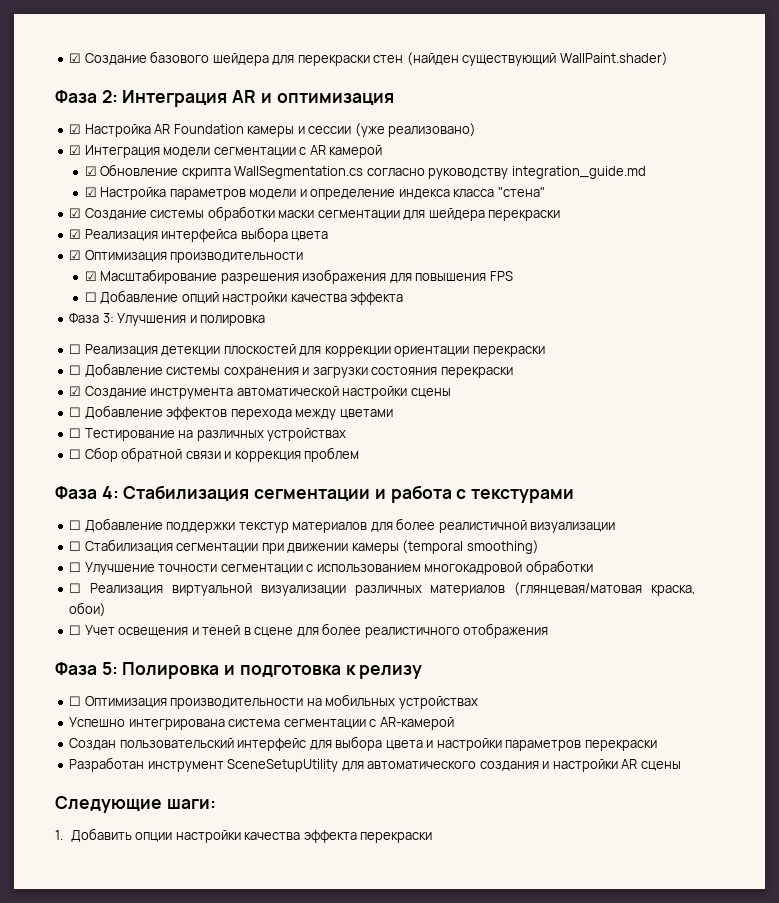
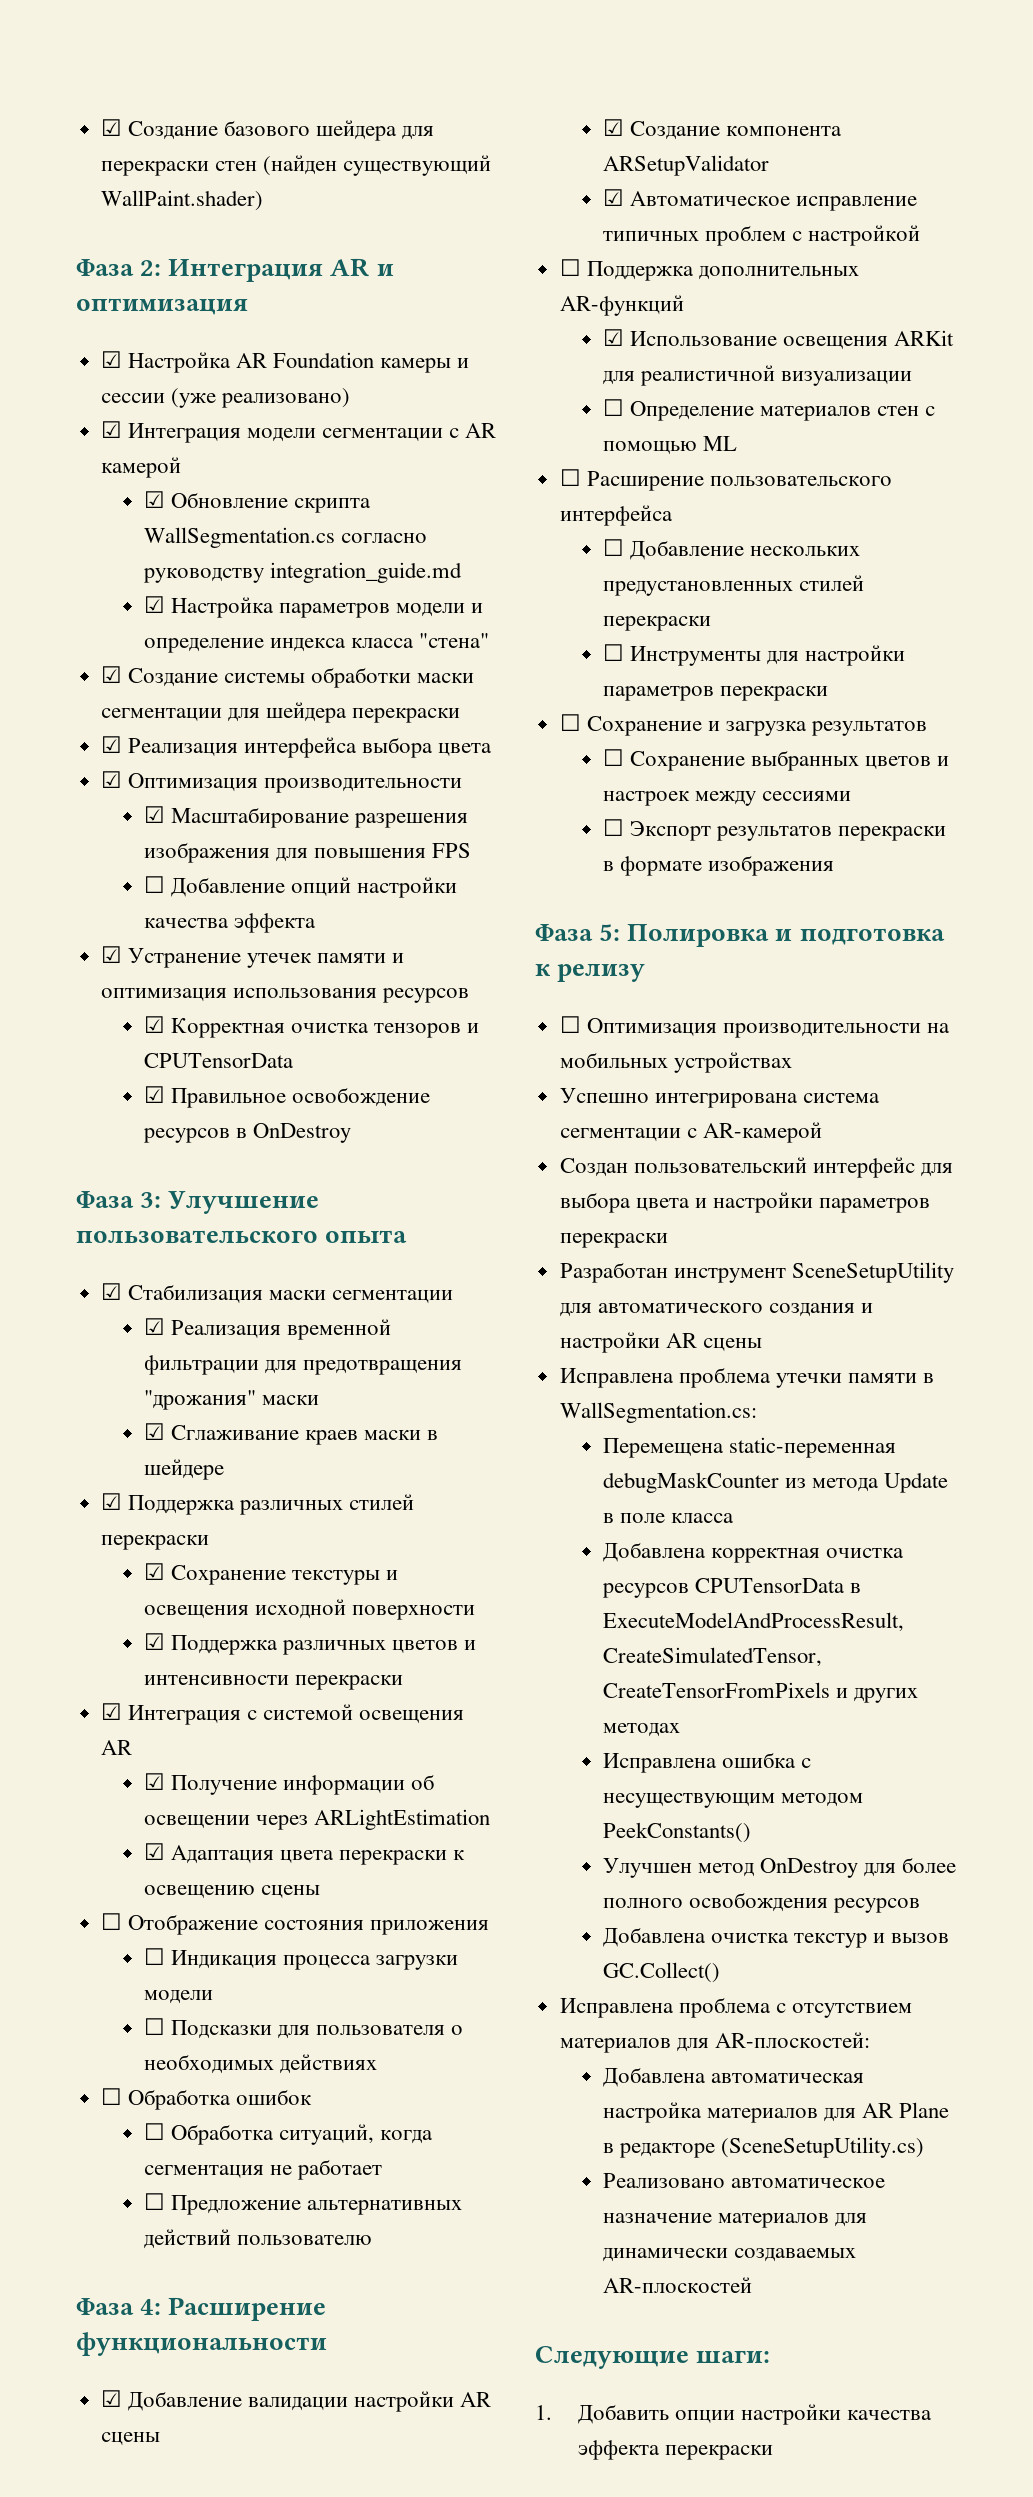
- Фаза 3: Улучшения и полировка
- ☐ Реализация детекции плоскостей для коррекции ориентации перекраски
- ☐ Добавление системы сохранения и загрузки состояния перекраски
- ☑ Создание инструмента автоматической настройки сцены
- ☐ Добавление эффектов перехода между цветами
- ☐ Тестирование на различных устройствах
- ☐ Сбор обратной связи и коррекция проблем
- Фаза 4: Стабилизация сегментации и работа с текстурами
- ☐ Добавление поддержки текстур материалов для более реалистичной визуализации
- ☐ Стабилизация сегментации при движении камеры (temporal smoothing)
- ☐ Улучшение точности сегментации с использованием многокадровой обработки
- ☐ Реализация виртуальной визуализации различных материалов (глянцевая/матовая краска, обои)
- ☐ Учет освещения и теней в сцене для более реалистичного отображения
+ ☑ Устранение утечек памяти и оптимизация использования ресурсов
+ ☑ Корректная очистка тензоров и CPUTensorData
+ ☑ Правильное освобождение ресурсов в OnDestroy
+ Фаза 3: Улучшение пользовательского опыта
+ ☑ Стабилизация маски сегментации
+ ☑ Реализация временной фильтрации для предотвращения "дрожания" маски
+ ☑ Сглаживание краев маски в шейдере
+ ☑ Поддержка различных стилей перекраски
+ ☑ Сохранение текстуры и освещения исходной поверхности
+ ☑ Поддержка различных цветов и интенсивности перекраски
+ ☑ Интеграция с системой освещения AR
+ ☑ Получение информации об освещении через ARLightEstimation
+ ☑ Адаптация цвета перекраски к освещению сцены
+ ☐ Отображение состояния приложения
+ ☐ Индикация процесса загрузки модели
+ ☐ Подсказки для пользователя о необходимых действиях
+ ☐ Обработка ошибок
+ ☐ Обработка ситуаций, когда сегментация не работает
+ ☐ Предложение альтернативных действий пользователю
+ Фаза 4: Расширение функциональности
+ ☑ Добавление валидации настройки AR сцены
+ ☑ Создание компонента ARSetupValidator
+ ☑ Автоматическое исправление типичных проблем с настройкой
+ ☐ Поддержка дополнительных AR-функций
+ ☑ Использование освещения ARKit для реалистичной визуализации
+ ☐ Определение материалов стен с помощью ML
+ ☐ Расширение пользовательского интерфейса
+ ☐ Добавление нескольких предустановленных стилей перекраски
+ ☐ Инструменты для настройки параметров перекраски
+ ☐ Сохранение и загрузка результатов
+ ☐ Сохранение выбранных цветов и настроек между сессиями
+ ☐ Экспорт результатов перекраски в формате изображения
+ Исправлена проблема утечки памяти в WallSegmentation.cs:
+ Перемещена static-переменная debugMaskCounter из метода Update в поле класса
+ Добавлена корректная очистка ресурсов CPUTensorData в ExecuteModelAndProcessResult, CreateSimulatedTensor, CreateTensorFromPixels и других методах
+ Исправлена ошибка с несуществующим методом PeekConstants()
+ Улучшен метод OnDestroy для более полного освобождения ресурсов
+ Добавлена очистка текстур и вызов GC.Collect()
+ Исправлена проблема с отсутствием материалов для AR-плоскостей:
+ Добавлена автоматическая настройка материалов для AR Plane в редакторе (SceneSetupUtility.cs)
+ Реализовано автоматическое назначение материалов для динамически создаваемых AR-плоскостей

